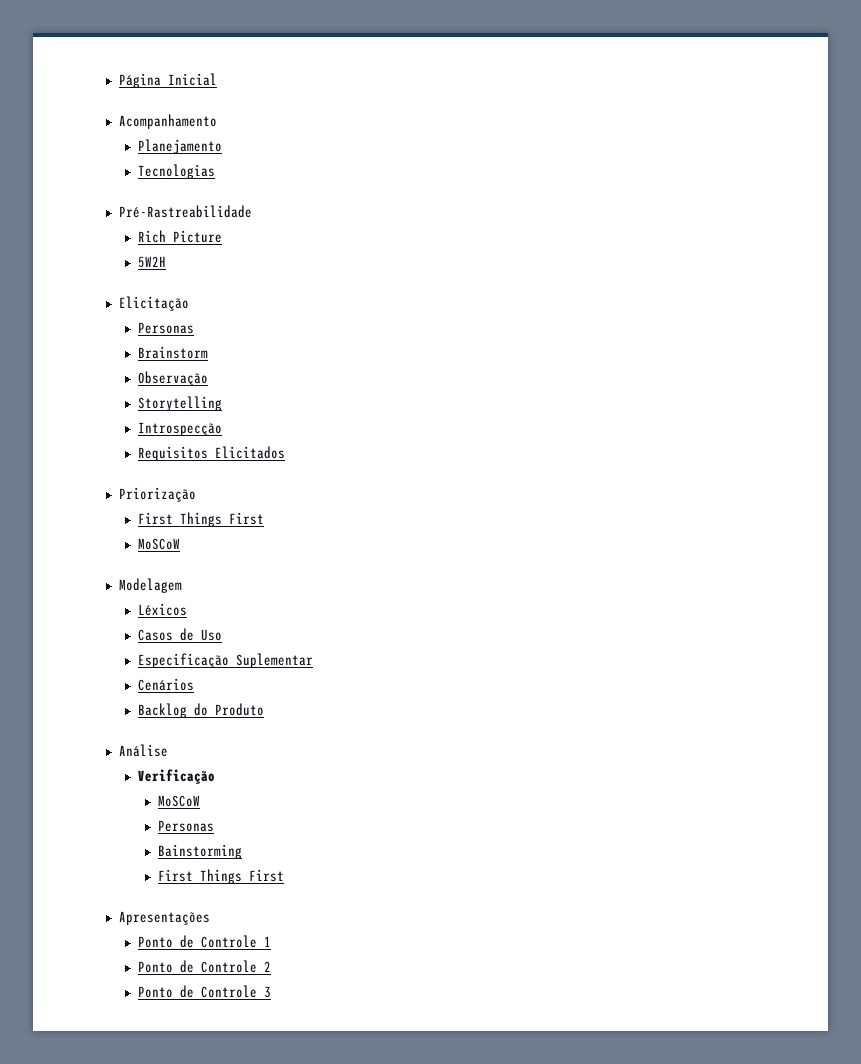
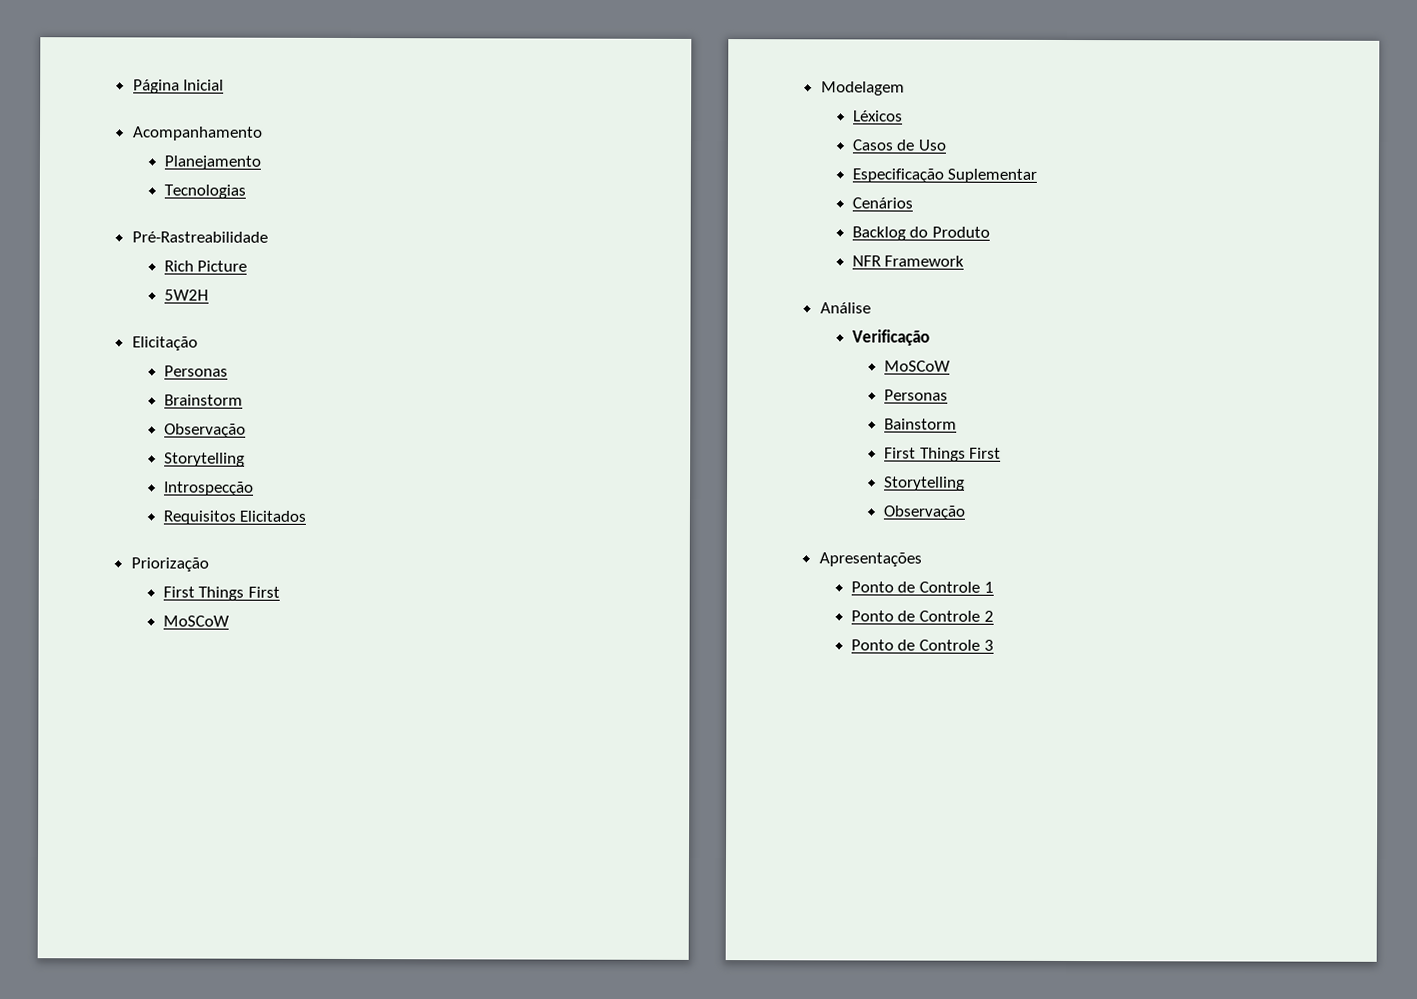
+ NFR Framework
- Bainstorming
+ Bainstorm
  First Things First
+ Storytelling
+ Observação

